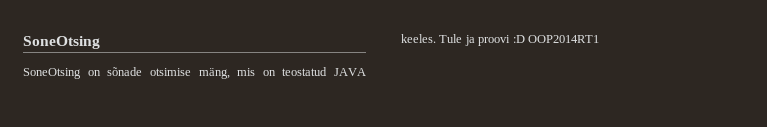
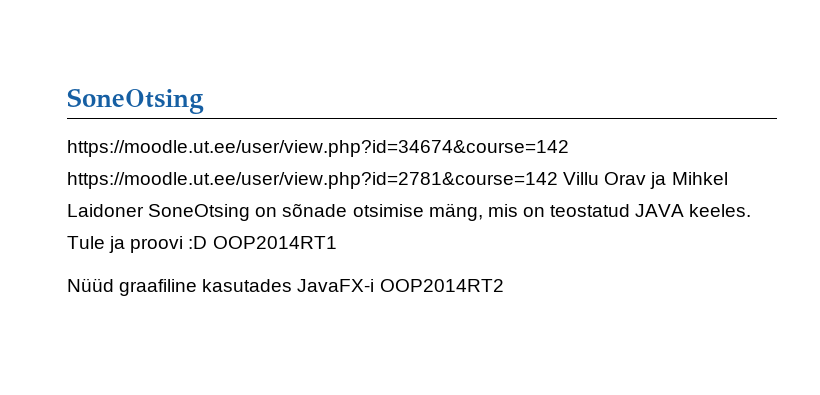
- SoneOtsing on sõnade otsimise mäng, mis on teostatud JAVA keeles.
+ https://moodle.ut.ee/user/view.php?id=34674&course=142 https://moodle.ut.ee/user/view.php?id=2781&course=142 Villu Orav ja Mihkel Laidoner SoneOtsing on sõnade otsimise mäng, mis on teostatud JAVA keeles.
+ Nüüd graafiline kasutades JavaFX-i OOP2014RT2

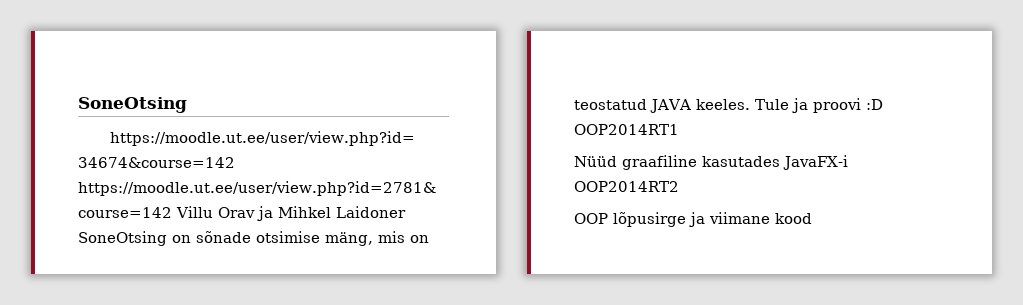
+ OOP lõpusirge ja viimane kood

